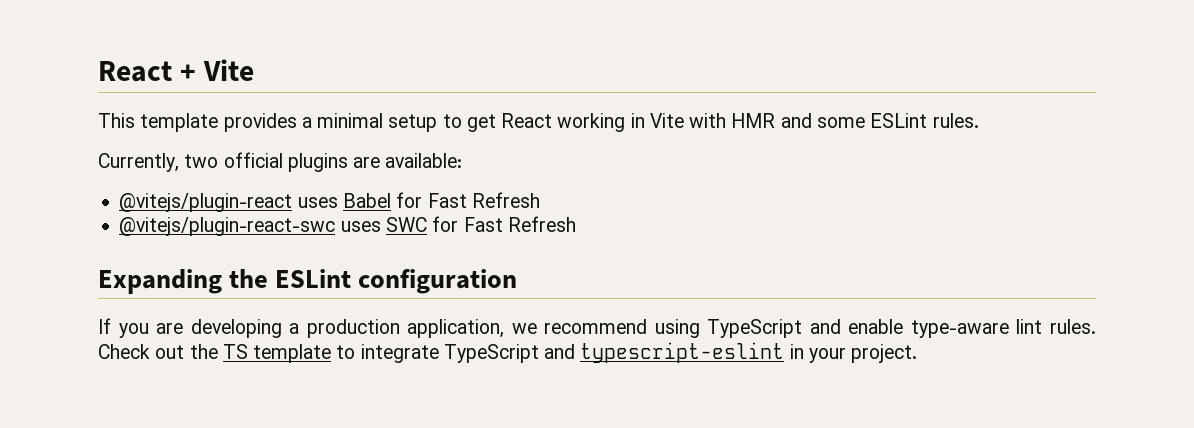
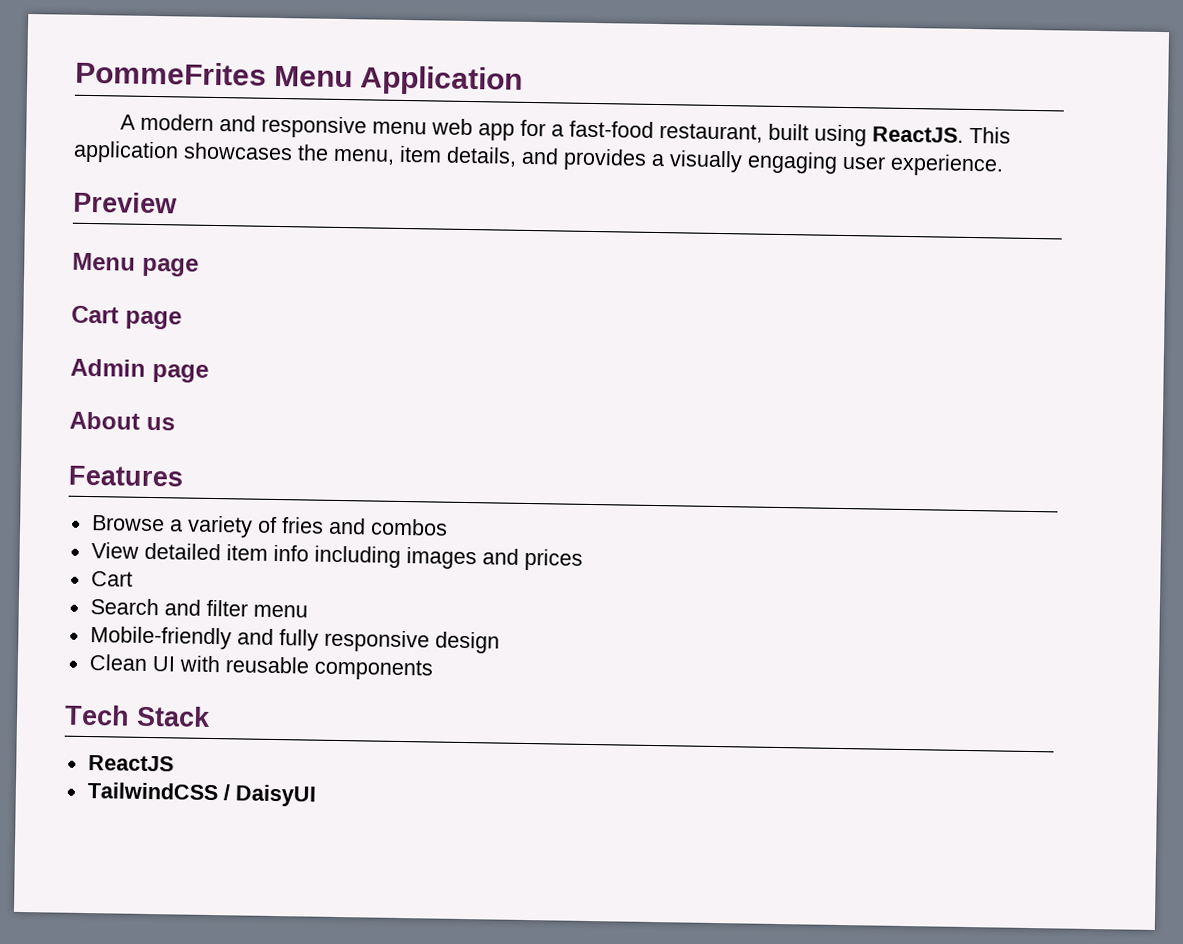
- React + Vite
- This template provides a minimal setup to get React working in Vite with HMR and some ESLint rules.
- Currently, two official plugins are available:
- @vitejs/plugin-react uses Babel for Fast Refresh
- @vitejs/plugin-react-swc uses SWC for Fast Refresh
- Expanding the ESLint configuration
- If you are developing a production application, we recommend using TypeScript and enable type-aware lint rules. Check out the TS template to integrate TypeScript and typescript-eslint in your project.
+ PommeFrites Menu Application
+ A modern and responsive menu web app for a fast-food restaurant, built using ReactJS. This application showcases the menu, item details, and provides a visually engaging user experience.
+ Preview
+ Menu page
+ Cart page
+ Admin page
+ About us
+ Features
+ Browse a variety of fries and combos
+ View detailed item info including images and prices
+ Cart
+ Search and filter menu
+ Mobile-friendly and fully responsive design
+ Clean UI with reusable components
+ Tech Stack
+ ReactJS
+ TailwindCSS / DaisyUI

